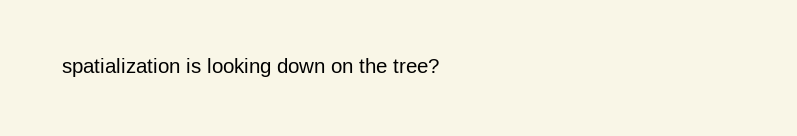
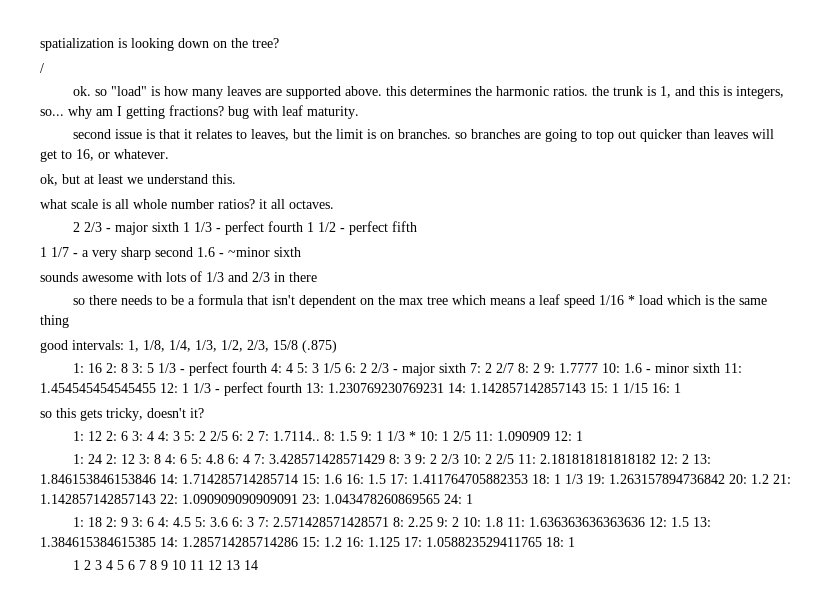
+ /
+ ok. so "load" is how many leaves are supported above. this determines the harmonic ratios. the trunk is 1, and this is integers, so... why am I getting fractions? bug with leaf maturity.
+ second issue is that it relates to leaves, but the limit is on branches. so branches are going to top out quicker than leaves will get to 16, or whatever.
+ ok, but at least we understand this.
+ what scale is all whole number ratios? it all octaves.
+ 2 2/3 - major sixth 1 1/3 - perfect fourth 1 1/2 - perfect fifth
+ 1 1/7 - a very sharp second 1.6 - ~minor sixth
+ sounds awesome with lots of 1/3 and 2/3 in there
+ so there needs to be a formula that isn't dependent on the max tree which means a leaf speed 1/16 * load which is the same thing
+ good intervals: 1, 1/8, 1/4, 1/3, 1/2, 2/3, 15/8 (.875)
+ 1: 16 2: 8 3: 5 1/3 - perfect fourth 4: 4 5: 3 1/5 6: 2 2/3 - major sixth 7: 2 2/7 8: 2 9: 1.7777 10: 1.6 - minor sixth 11: 1.454545454545455 12: 1 1/3 - perfect fourth 13: 1.230769230769231 14: 1.142857142857143 15: 1 1/15 16: 1
+ so this gets tricky, doesn't it?
+ 1: 12 2: 6 3: 4 4: 3 5: 2 2/5 6: 2 7: 1.7114.. 8: 1.5 9: 1 1/3 * 10: 1 2/5 11: 1.090909 12: 1
+ 1: 24 2: 12 3: 8 4: 6 5: 4.8 6: 4 7: 3.428571428571429 8: 3 9: 2 2/3 10: 2 2/5 11: 2.181818181818182 12: 2 13: 1.846153846153846 14: 1.714285714285714 15: 1.6 16: 1.5 17: 1.411764705882353 18: 1 1/3 19: 1.263157894736842 20: 1.2 21: 1.142857142857143 22: 1.090909090909091 23: 1.043478260869565 24: 1
+ 1: 18 2: 9 3: 6 4: 4.5 5: 3.6 6: 3 7: 2.571428571428571 8: 2.25 9: 2 10: 1.8 11: 1.636363636363636 12: 1.5 13: 1.384615384615385 14: 1.285714285714286 15: 1.2 16: 1.125 17: 1.058823529411765 18: 1
+ 1 2 3 4 5 6 7 8 9 10 11 12 13 14

